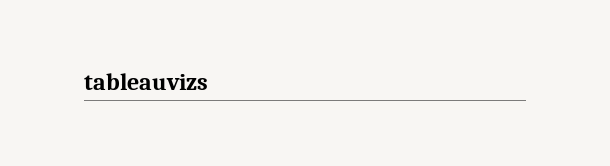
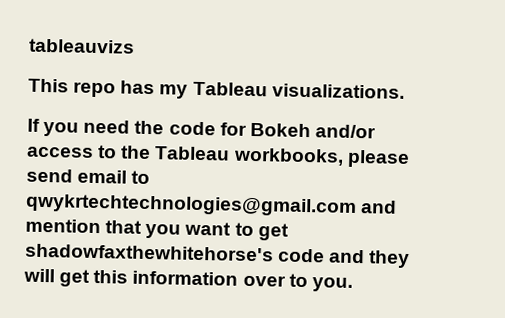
+ This repo has my Tableau visualizations.
+ If you need the code for Bokeh and/or access to the Tableau workbooks, please send email to qwykrtechtechnologies@gmail.com and mention that you want to get shadowfaxthewhitehorse's code and they will get this information over to you.

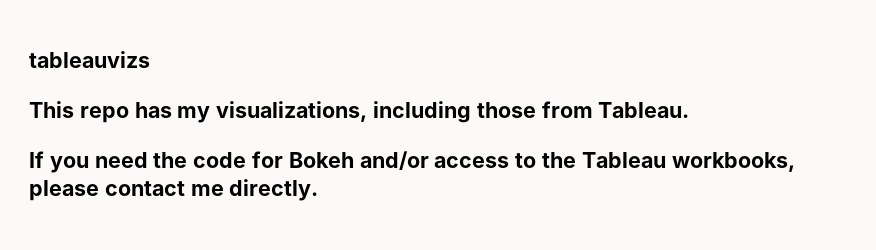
- This repo has my Tableau visualizations.
+ This repo has my visualizations, including those from Tableau.
- If you need the code for Bokeh and/or access to the Tableau workbooks, please send email to qwykrtechtechnologies@gmail.com and mention that you want to get shadowfaxthewhitehorse's code and they will get this information over to you.
+ If you need the code for Bokeh and/or access to the Tableau workbooks, please contact me directly.

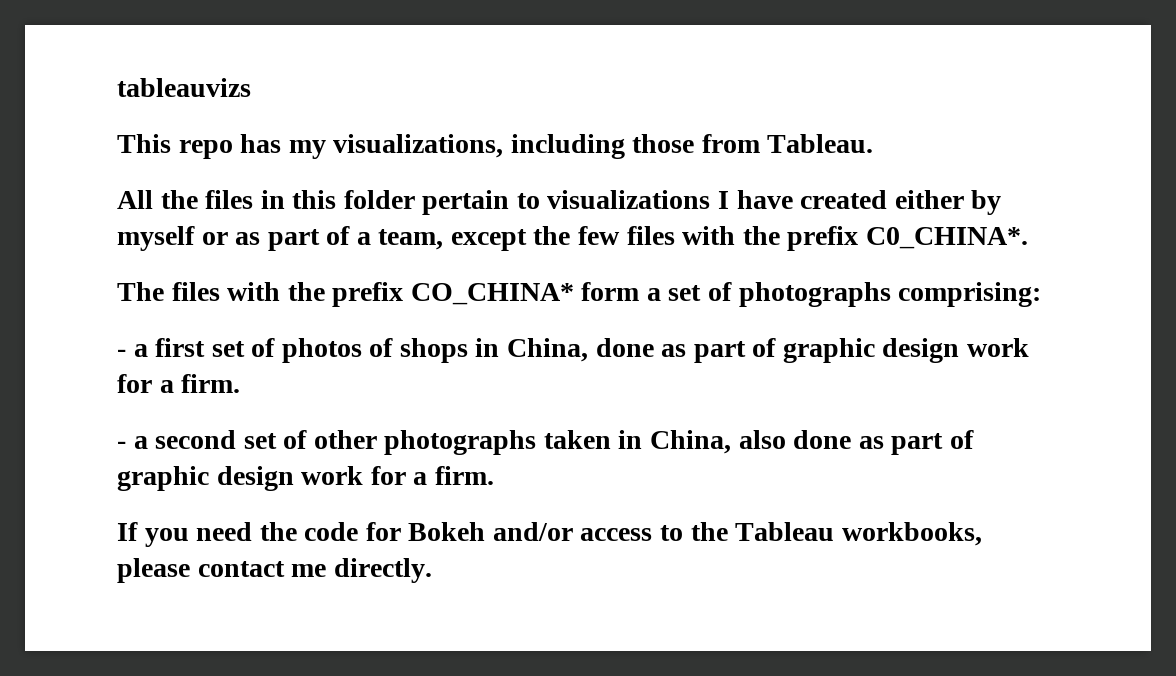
+ All the files in this folder pertain to visualizations I have created either by myself or as part of a team, except the few files with the prefix C0_CHINA*.
+ The files with the prefix CO_CHINA* form a set of photographs comprising:
+ - a first set of photos of shops in China, done as part of graphic design work for a firm.
+ - a second set of other photographs taken in China, also done as part of graphic design work for a firm.

